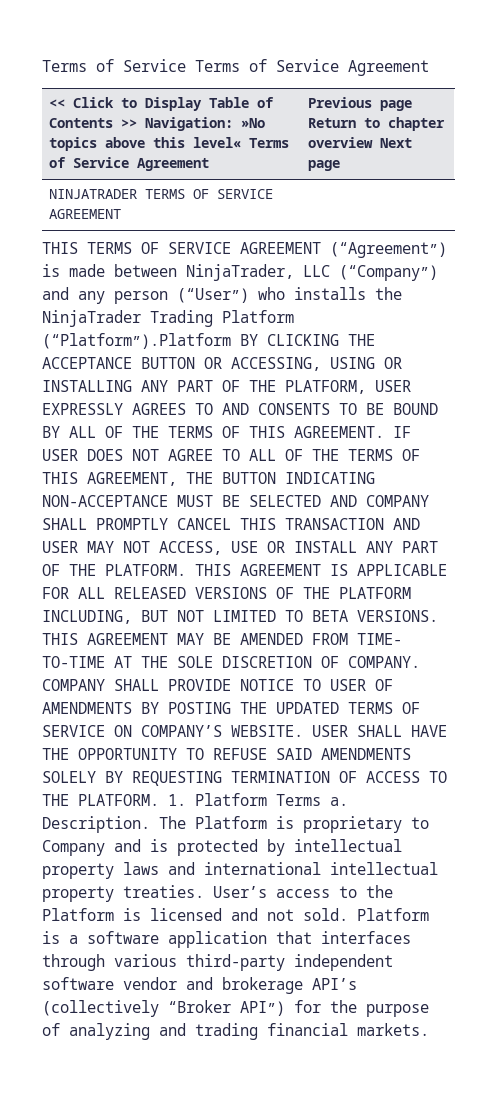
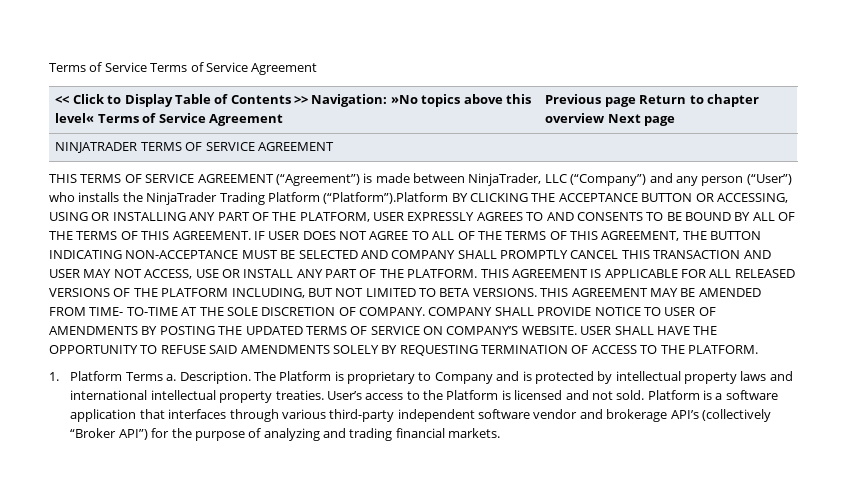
- USER SHALL HAVE THE OPPORTUNITY TO REFUSE SAID AMENDMENTS SOLELY BY REQUESTING TERMINATION OF ACCESS TO THE PLATFORM. 1. Platform Terms a.
+ USER SHALL HAVE THE OPPORTUNITY TO REFUSE SAID AMENDMENTS SOLELY BY REQUESTING TERMINATION OF ACCESS TO THE PLATFORM.
+ 1. Platform Terms a.

